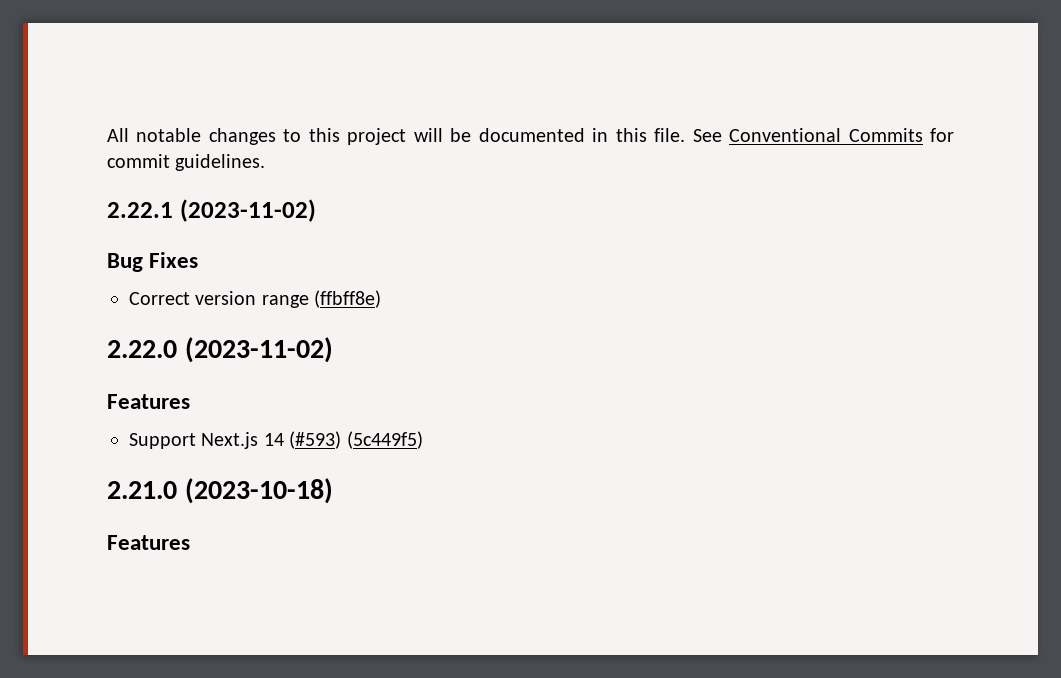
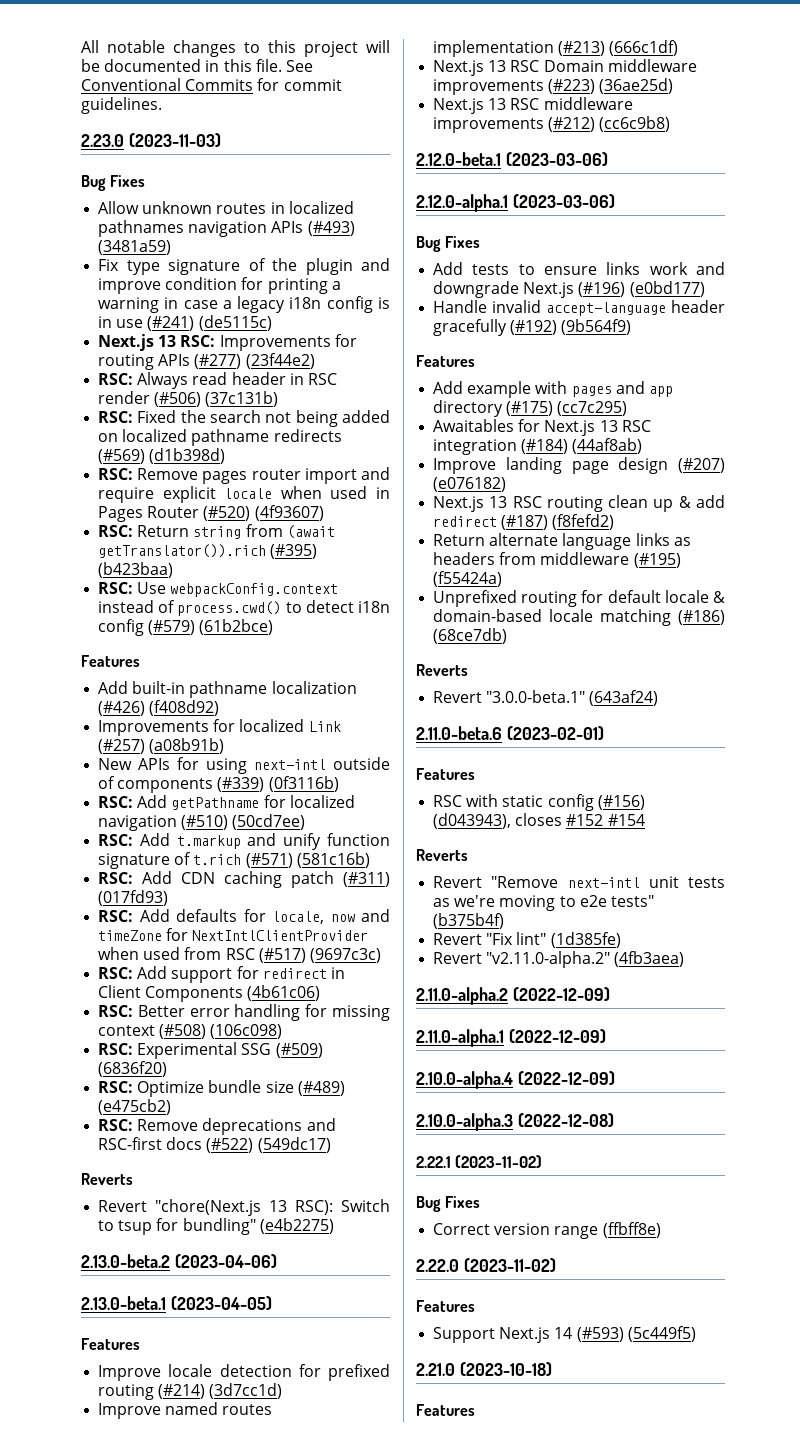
+ 2.23.0 (2023-11-03)
+ Bug Fixes
+ Allow unknown routes in localized pathnames navigation APIs (#493) (3481a59)
+ Fix type signature of the plugin and improve condition for printing a warning in case a legacy i18n config is in use (#241) (de5115c)
+ Next.js 13 RSC: Improvements for routing APIs (#277) (23f44e2)
+ RSC: Always read header in RSC render (#506) (37c131b)
+ RSC: Fixed the search not being added on localized pathname redirects (#569) (d1b398d)
+ RSC: Remove pages router import and require explicit locale when used in Pages Router (#520) (4f93607)
+ RSC: Return string from (await getTranslator()).rich (#395) (b423baa)
+ RSC: Use webpackConfig.context instead of process.cwd() to detect i18n config (#579) (61b2bce)
+ Features
+ Add built-in pathname localization (#426) (f408d92)
+ Improvements for localized Link (#257) (a08b91b)
+ New APIs for using next-intl outside of components (#339) (0f3116b)
+ RSC: Add getPathname for localized navigation (#510) (50cd7ee)
+ RSC: Add t.markup and unify function signature of t.rich (#571) (581c16b)
+ RSC: Add CDN caching patch (#311) (017fd93)
+ RSC: Add defaults for locale, now and timeZone for NextIntlClientProvider when used from RSC (#517) (9697c3c)
+ RSC: Add support for redirect in Client Components (4b61c06)
+ RSC: Better error handling for missing context (#508) (106c098)
+ RSC: Experimental SSG (#509) (6836f20)
+ RSC: Optimize bundle size (#489) (e475cb2)
+ RSC: Remove deprecations and RSC-first docs (#522) (549dc17)
+ Reverts
+ Revert "chore(Next.js 13 RSC): Switch to tsup for bundling" (e4b2275)
+ 2.13.0-beta.2 (2023-04-06)
+ 2.13.0-beta.1 (2023-04-05)
+ Features
+ Improve locale detection for prefixed routing (#214) (3d7cc1d)
+ Improve named routes implementation (#213) (666c1df)
+ Next.js 13 RSC Domain middleware improvements (#223) (36ae25d)
+ Next.js 13 RSC middleware improvements (#212) (cc6c9b8)
+ 2.12.0-beta.1 (2023-03-06)
+ 2.12.0-alpha.1 (2023-03-06)
+ Bug Fixes
+ Add tests to ensure links work and downgrade Next.js (#196) (e0bd177)
+ Handle invalid accept-language header gracefully (#192) (9b564f9)
+ Features
+ Add example with pages and app directory (#175) (cc7c295)
+ Awaitables for Next.js 13 RSC integration (#184) (44af8ab)
+ Improve landing page design (#207) (e076182)
+ Next.js 13 RSC routing clean up & add redirect (#187) (f8fefd2)
+ Return alternate language links as headers from middleware (#195) (f55424a)
+ Unprefixed routing for default locale & domain-based locale matching (#186) (68ce7db)
+ Reverts
+ Revert "3.0.0-beta.1" (643af24)
+ 2.11.0-beta.6 (2023-02-01)
+ Features
+ RSC with static config (#156) (d043943), closes #152 #154
+ Reverts
+ Revert "Remove next-intl unit tests as we're moving to e2e tests" (b375b4f)
+ Revert "Fix lint" (1d385fe)
+ Revert "v2.11.0-alpha.2" (4fb3aea)
+ 2.11.0-alpha.2 (2022-12-09)
+ 2.11.0-alpha.1 (2022-12-09)
+ 2.10.0-alpha.4 (2022-12-09)
+ 2.10.0-alpha.3 (2022-12-08)

